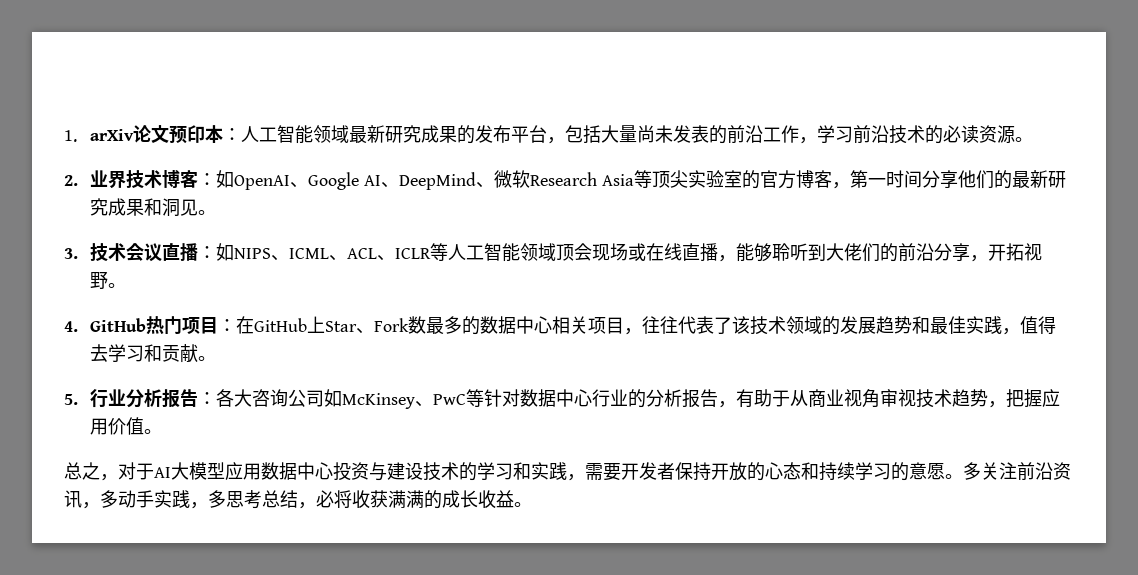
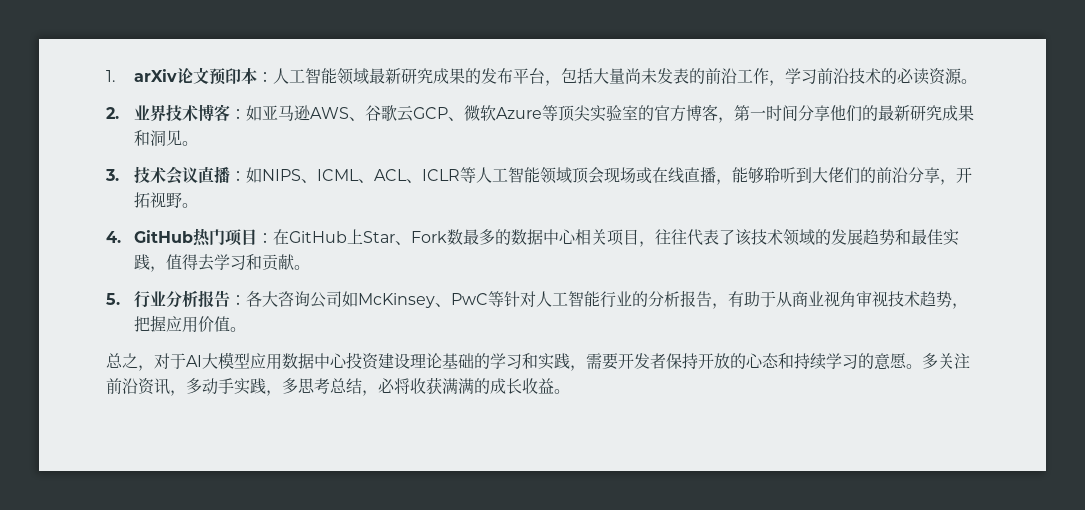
- 2.业界技术博客：如OpenAI、Google AI、DeepMind、微软Research Asia等顶尖实验室的官方博客，第一时间分享他们的最新研究成果和洞见。
+ 2.业界技术博客：如亚马逊AWS、谷歌云GCP、微软Azure等顶尖实验室的官方博客，第一时间分享他们的最新研究成果和洞见。
- 5.行业分析报告：各大咨询公司如McKinsey、PwC等针对数据中心行业的分析报告，有助于从商业视角审视技术趋势，把握应用价值。
+ 5.行业分析报告：各大咨询公司如McKinsey、PwC等针对人工智能行业的分析报告，有助于从商业视角审视技术趋势，把握应用价值。
- 总之，对于AI大模型应用数据中心投资与建设技术的学习和实践，需要开发者保持开放的心态和持续学习的意愿。
+ 总之，对于AI大模型应用数据中心投资建设理论基础的学习和实践，需要开发者保持开放的心态和持续学习的意愿。

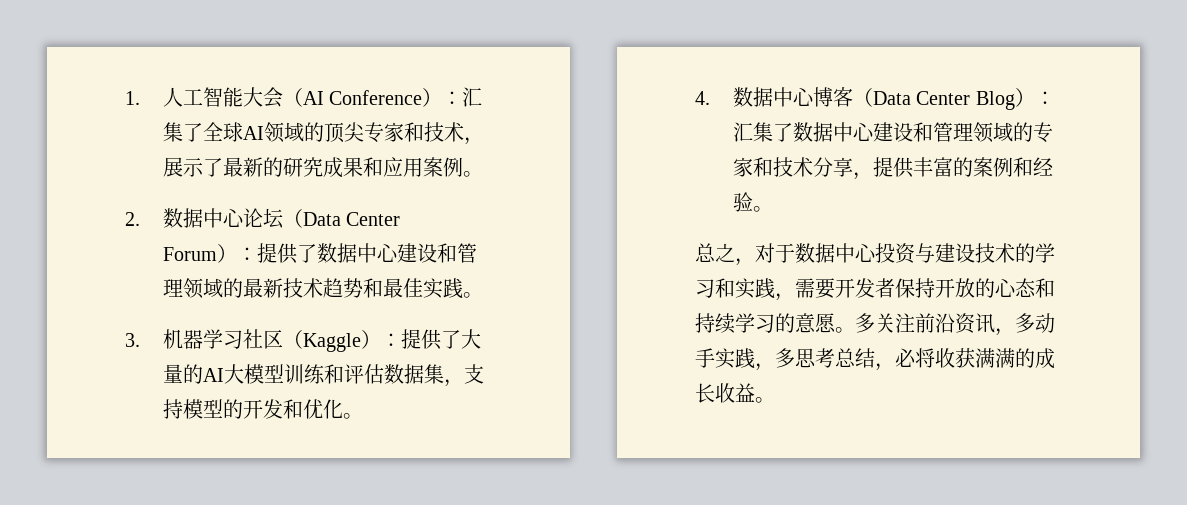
- 1. arXiv论文预印本：人工智能领域最新研究成果的发布平台，包括大量尚未发表的前沿工作，学习前沿技术的必读资源。
- 2.业界技术博客：如亚马逊AWS、谷歌云GCP、微软Azure等顶尖实验室的官方博客，第一时间分享他们的最新研究成果和洞见。
- 3.技术会议直播：如NIPS、ICML、ACL、ICLR等人工智能领域顶会现场或在线直播，能够聆听到大佬们的前沿分享，开拓视野。
- 4. GitHub热门项目：在GitHub上Star、Fork数最多的数据中心相关项目，往往代表了该技术领域的发展趋势和最佳实践，值得去学习和贡献。
- 5.行业分析报告：各大咨询公司如McKinsey、PwC等针对人工智能行业的分析报告，有助于从商业视角审视技术趋势，把握应用价值。
- 总之，对于AI大模型应用数据中心投资建设理论基础的学习和实践，需要开发者保持开放的心态和持续学习的意愿。
+ 1.人工智能大会（AI Conference）：汇集了全球AI领域的顶尖专家和技术，展示了最新的研究成果和应用案例。
+ 2.数据中心论坛（Data Center Forum）：提供了数据中心建设和管理领域的最新技术趋势和最佳实践。
+ 3.机器学习社区（Kaggle）：提供了大量的AI大模型训练和评估数据集，支持模型的开发和优化。
+ 4.数据中心博客（Data Center Blog）：汇集了数据中心建设和管理领域的专家和技术分享，提供丰富的案例和经验。
+ 总之，对于数据中心投资与建设技术的学习和实践，需要开发者保持开放的心态和持续学习的意愿。

